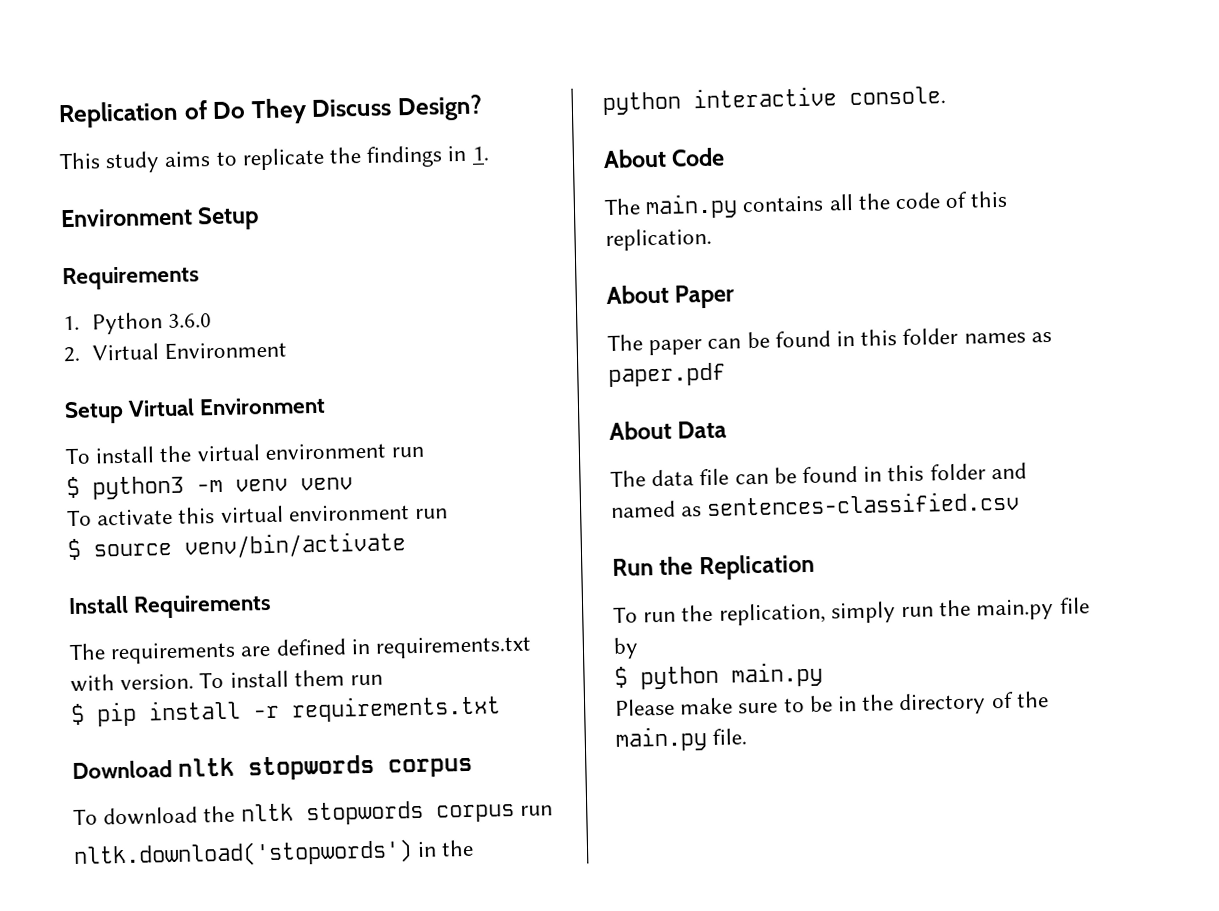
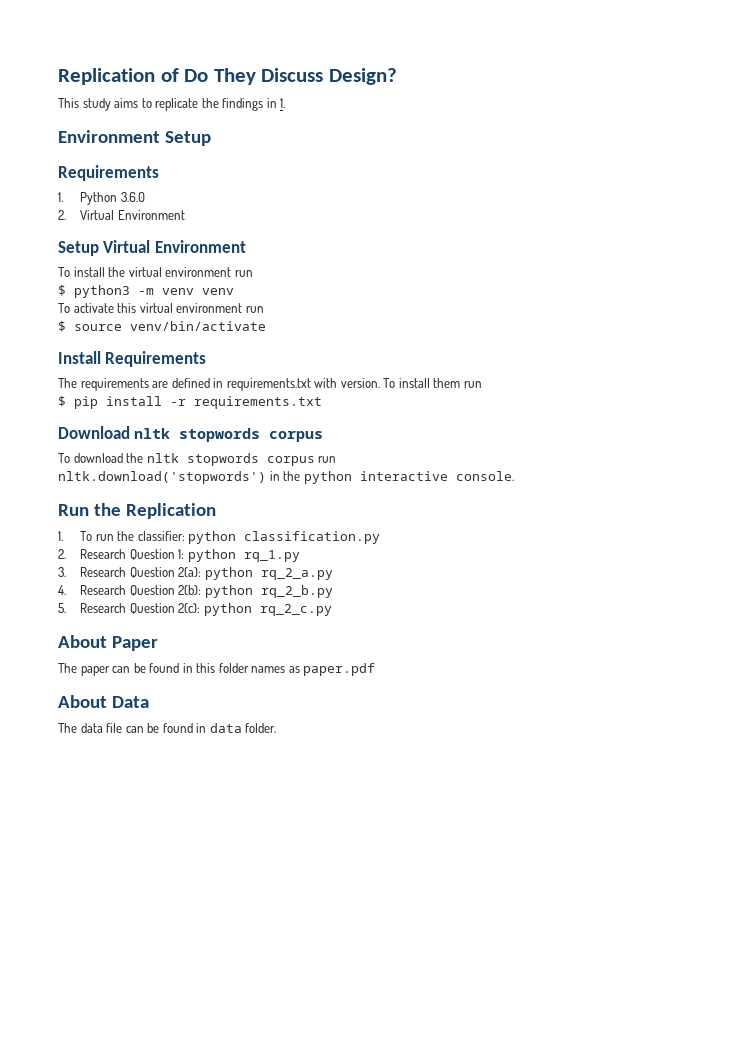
- About Code
- The main.py contains all the code of this replication.
+ Run the Replication
+ 1. To run the classifier: python classification.py
+ 2. Research Question 1: python rq_1.py
+ 3. Research Question 2(a): python rq_2_a.py
+ 4. Research Question 2(b): python rq_2_b.py
+ 5. Research Question 2(c): python rq_2_c.py
- The data file can be found in this folder and named as sentences-classified.csv
- Run the Replication
- To run the replication, simply run the main.py file by
- $ python main.py
- Please make sure to be in the directory of the main.py file.
+ The data file can be found in data folder.

